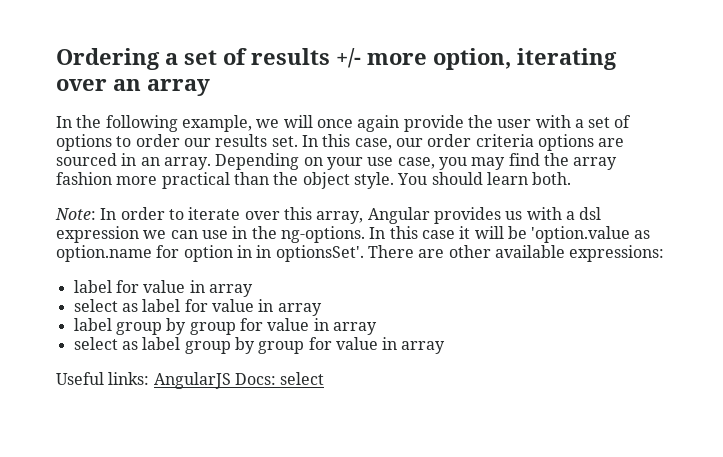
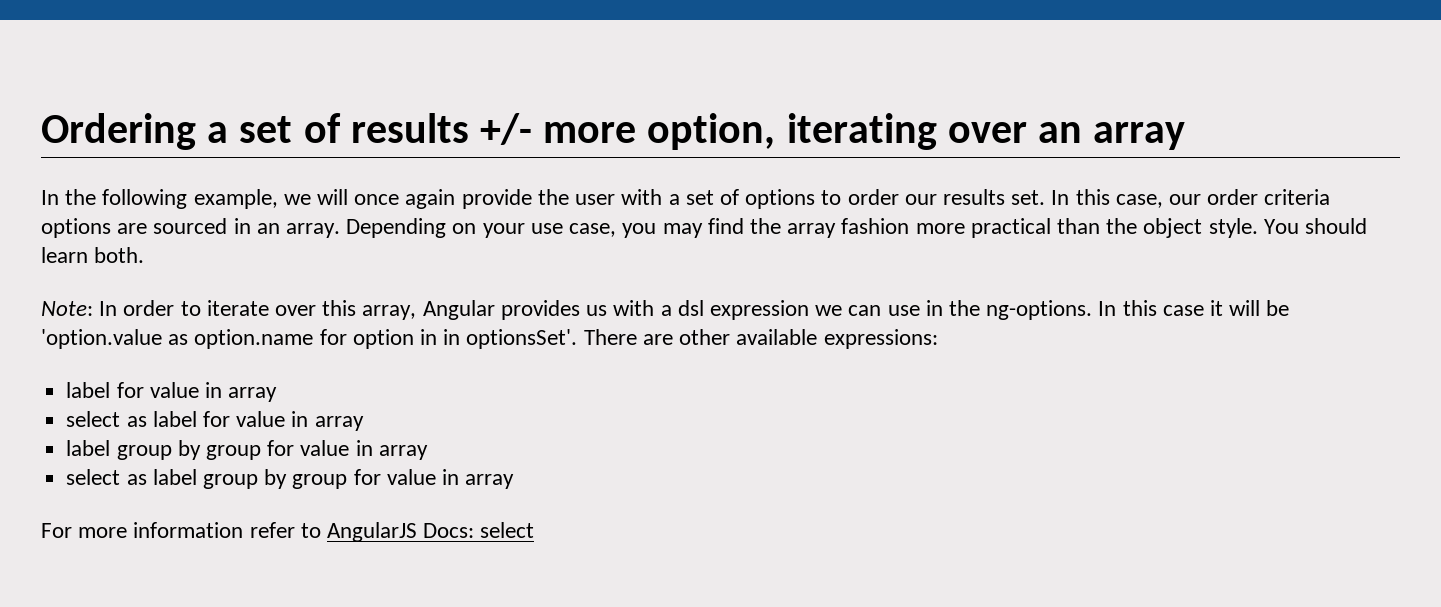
- Useful links: AngularJS Docs: select
+ For more information refer to AngularJS Docs: select

